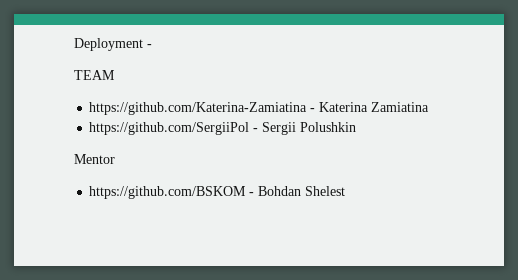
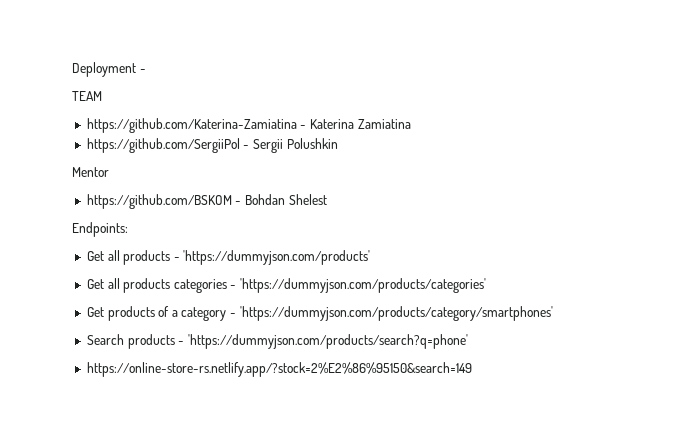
+ Endpoints:
+ Get all products - 'https://dummyjson.com/products'
+ Get all products categories - 'https://dummyjson.com/products/categories'
+ Get products of a category - 'https://dummyjson.com/products/category/smartphones'
+ Search products - 'https://dummyjson.com/products/search?q=phone'
+ https://online-store-rs.netlify.app/?stock=2%E2%86%95150&search=149

